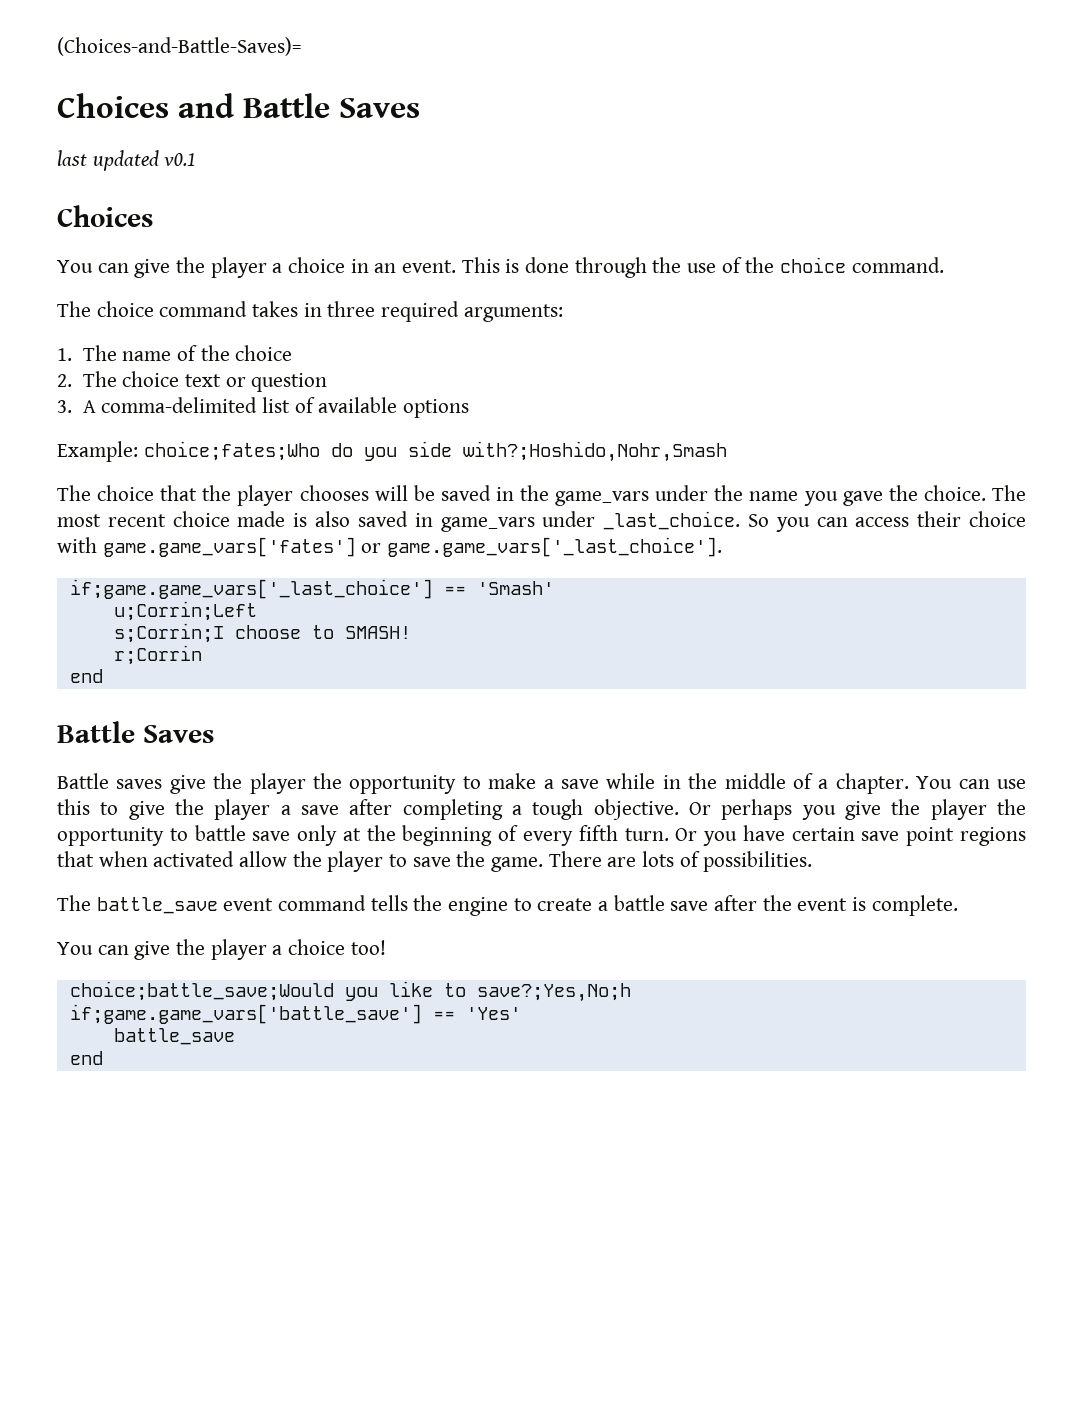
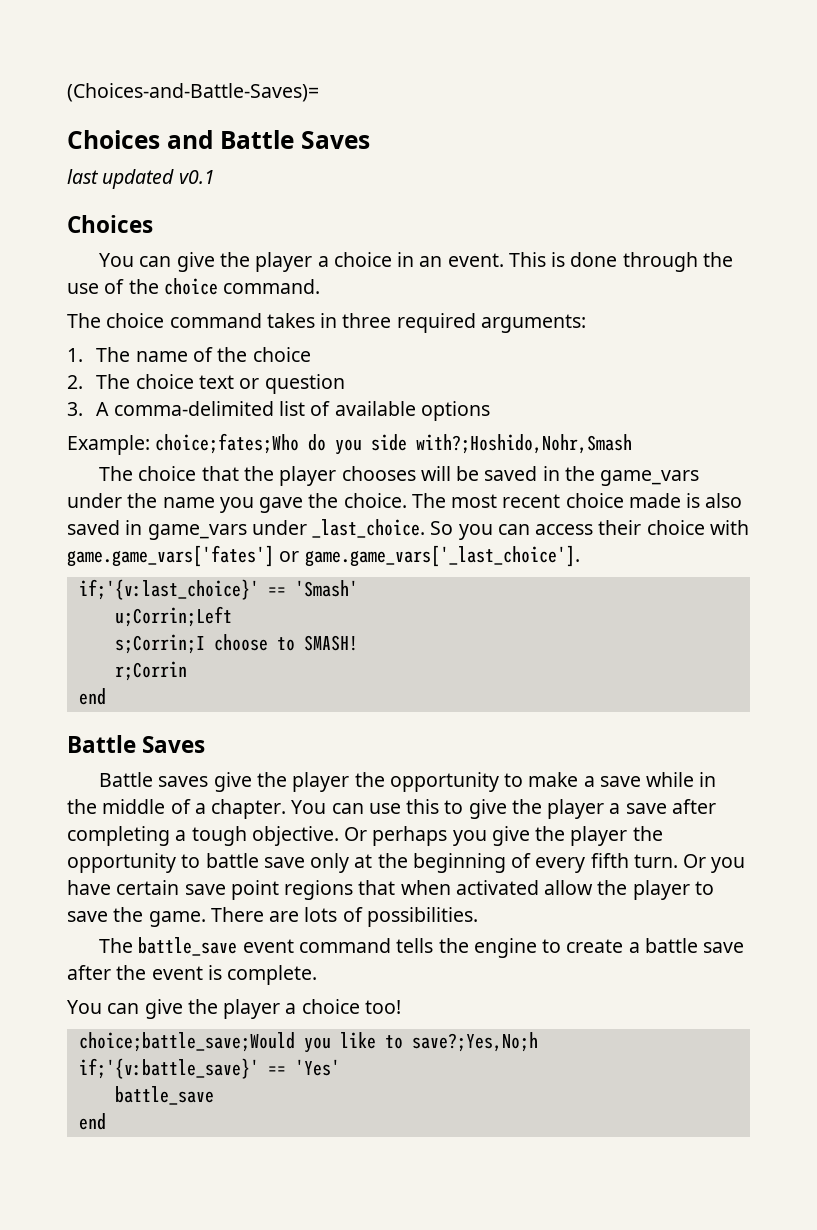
- if;game.game_vars['_last_choice'] == 'Smash'
+ if;'{v:last_choice}' == 'Smash'
- if;game.game_vars['battle_save'] == 'Yes'
+ if;'{v:battle_save}' == 'Yes'

